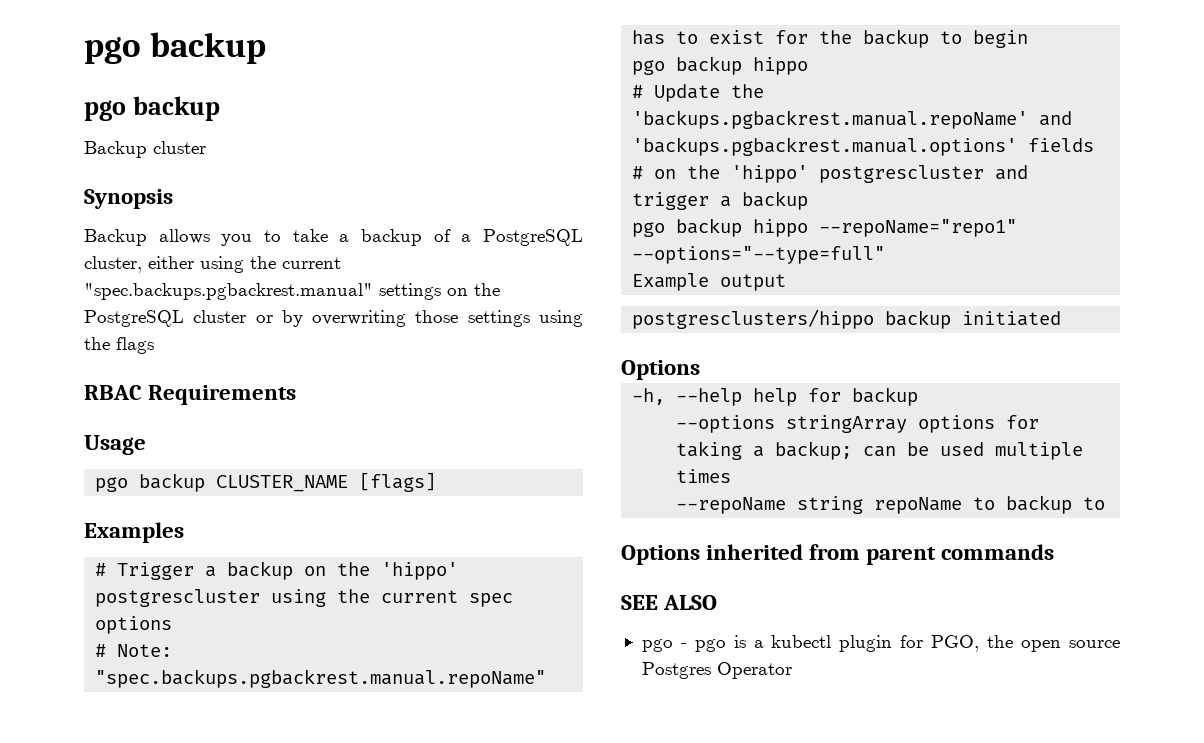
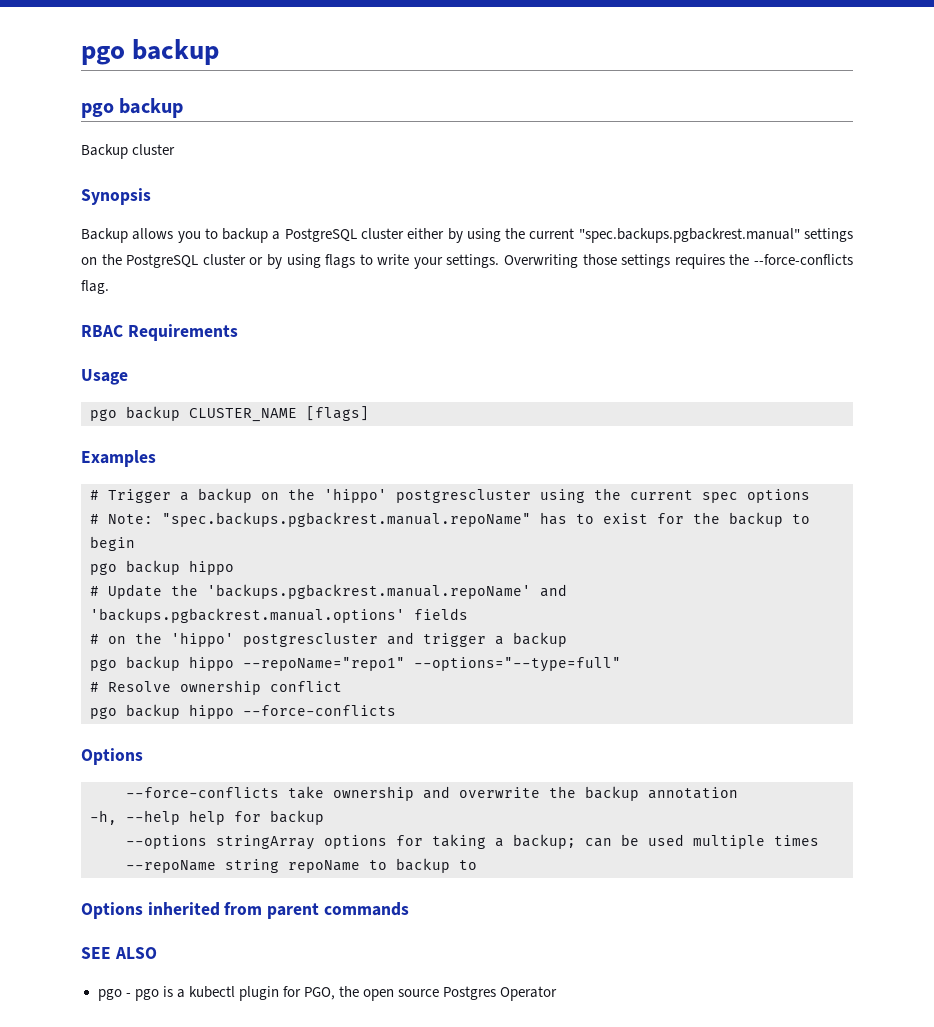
- Backup allows you to take a backup of a PostgreSQL cluster, either using the current "spec.backups.pgbackrest.manual" settings on the PostgreSQL cluster or by overwriting those settings using the flags
+ Backup allows you to backup a PostgreSQL cluster either by using the current "spec.backups.pgbackrest.manual" settings on the PostgreSQL cluster or by using flags to write your settings. Overwriting those settings requires the --force-conflicts flag.
- Example output
- postgresclusters/hippo backup initiated
+ # Resolve ownership conflict
+ pgo backup hippo --force-conflicts
  Options
+ --force-conflicts take ownership and overwrite the backup annotation

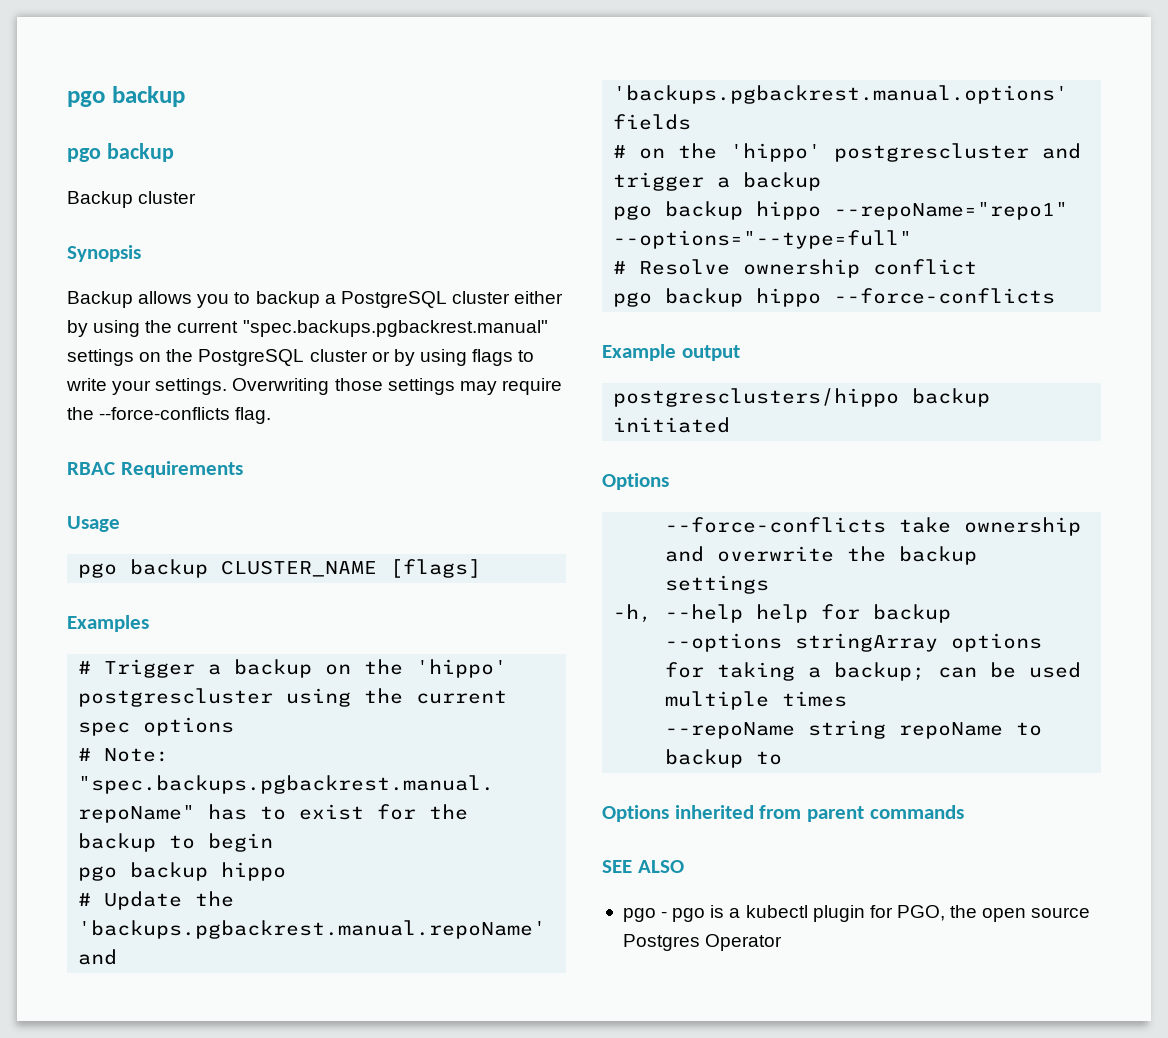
- Overwriting those settings requires the --force-conflicts flag.
+ Overwriting those settings may require the --force-conflicts flag.
+ Example output
+ postgresclusters/hippo backup initiated
- --force-conflicts take ownership and overwrite the backup annotation
+ --force-conflicts take ownership and overwrite the backup settings

